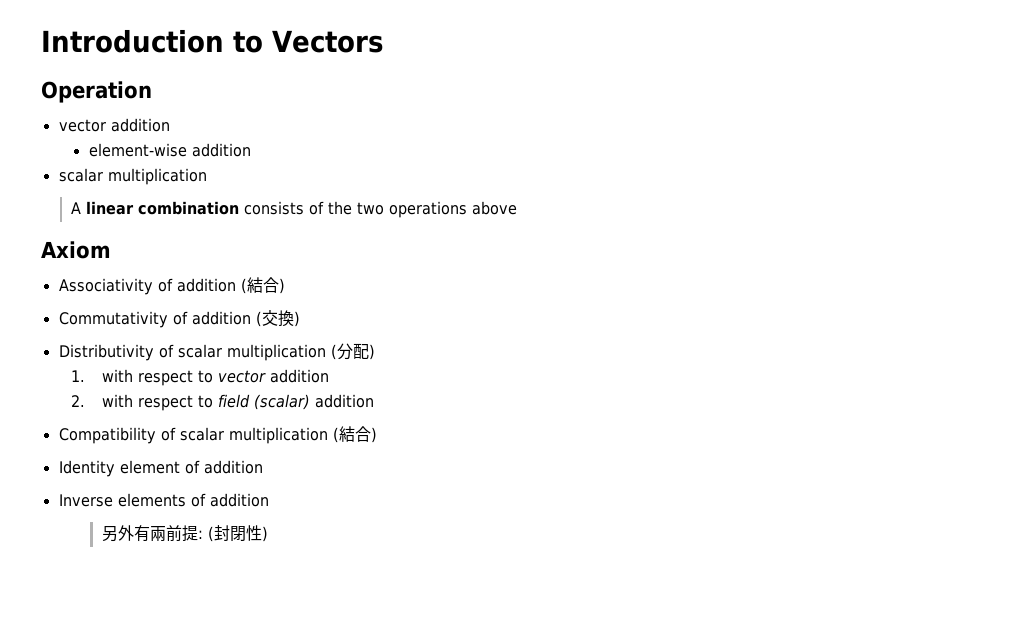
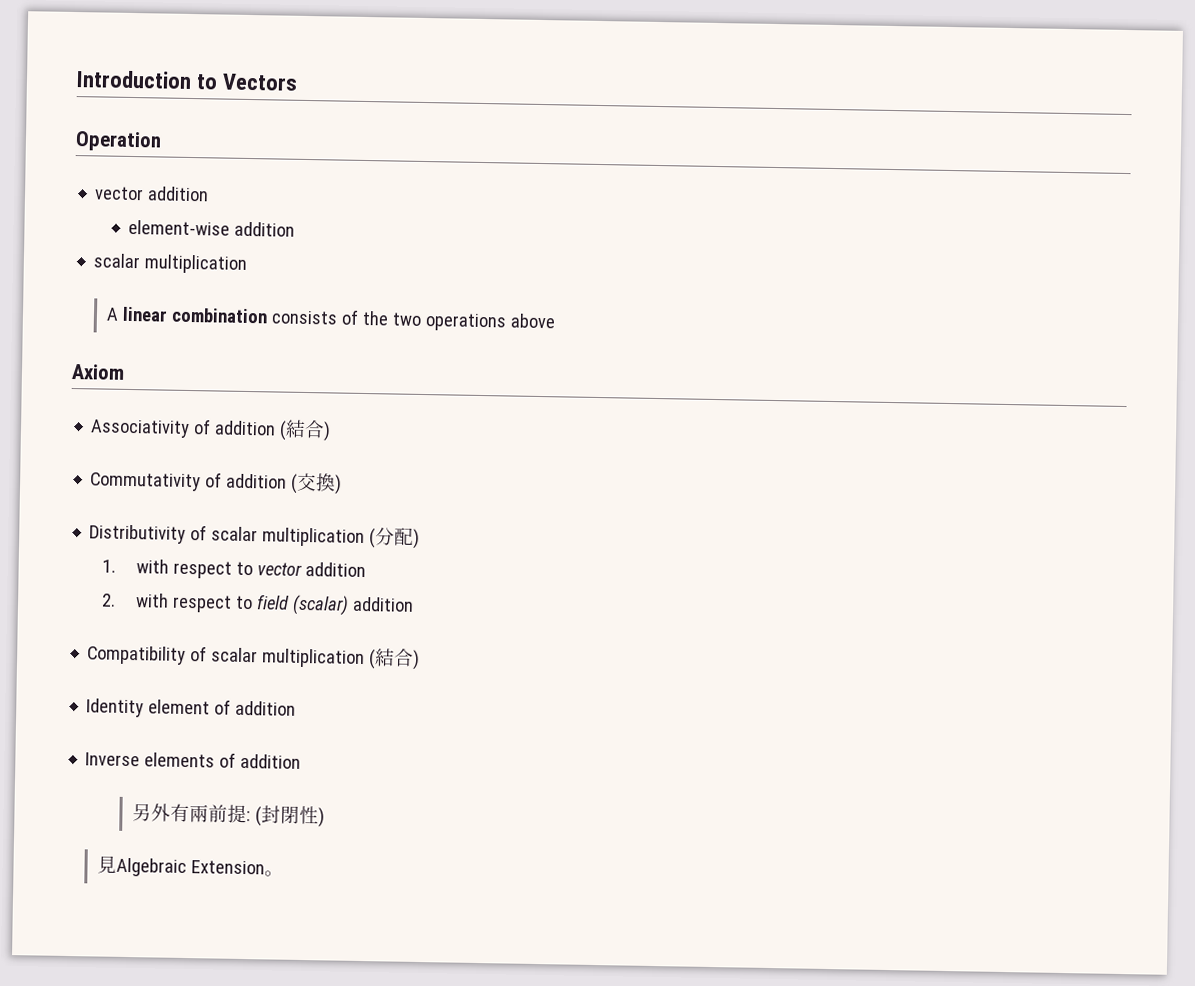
+ 見Algebraic Extension。

